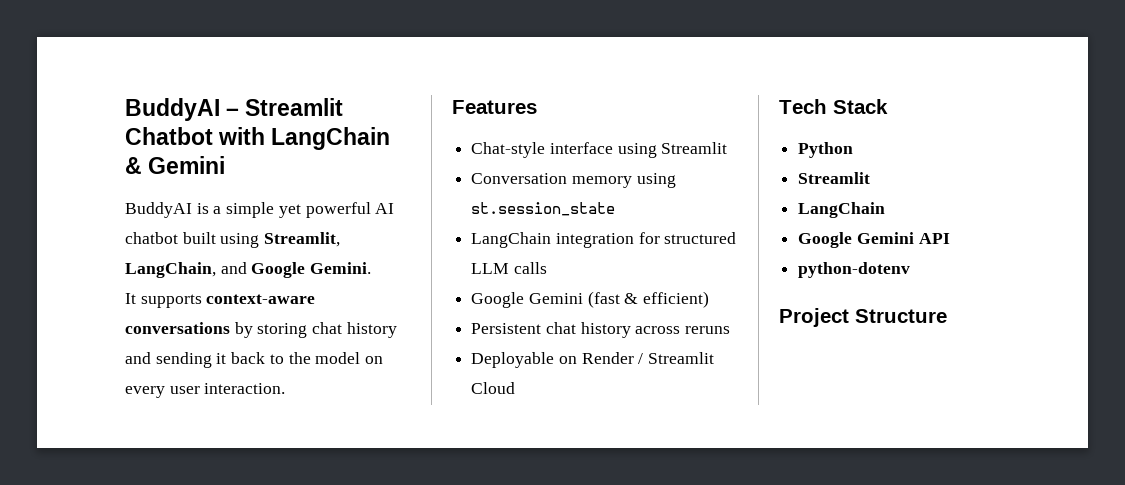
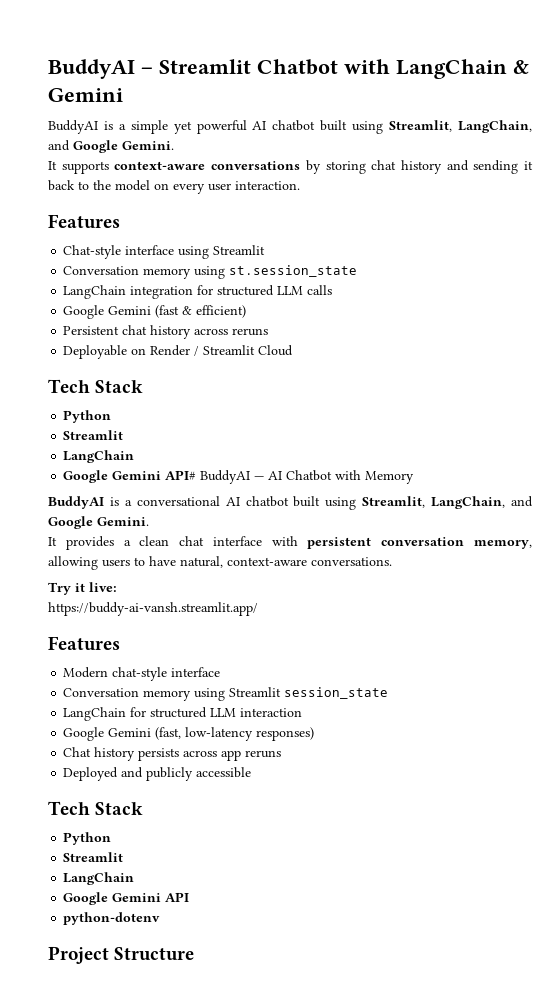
+ Google Gemini API# BuddyAI — AI Chatbot with Memory
+ BuddyAI is a conversational AI chatbot built using Streamlit, LangChain, and Google Gemini.
+ It provides a clean chat interface with persistent conversation memory, allowing users to have natural, context-aware conversations.
+ Try it live:
+ https://buddy-ai-vansh.streamlit.app/
+ Features
+ Modern chat-style interface
+ Conversation memory using Streamlit session_state
+ LangChain for structured LLM interaction
+ Google Gemini (fast, low-latency responses)
+ Chat history persists across app reruns
+ Deployed and publicly accessible
+ Tech Stack
+ Python
+ Streamlit
+ LangChain

